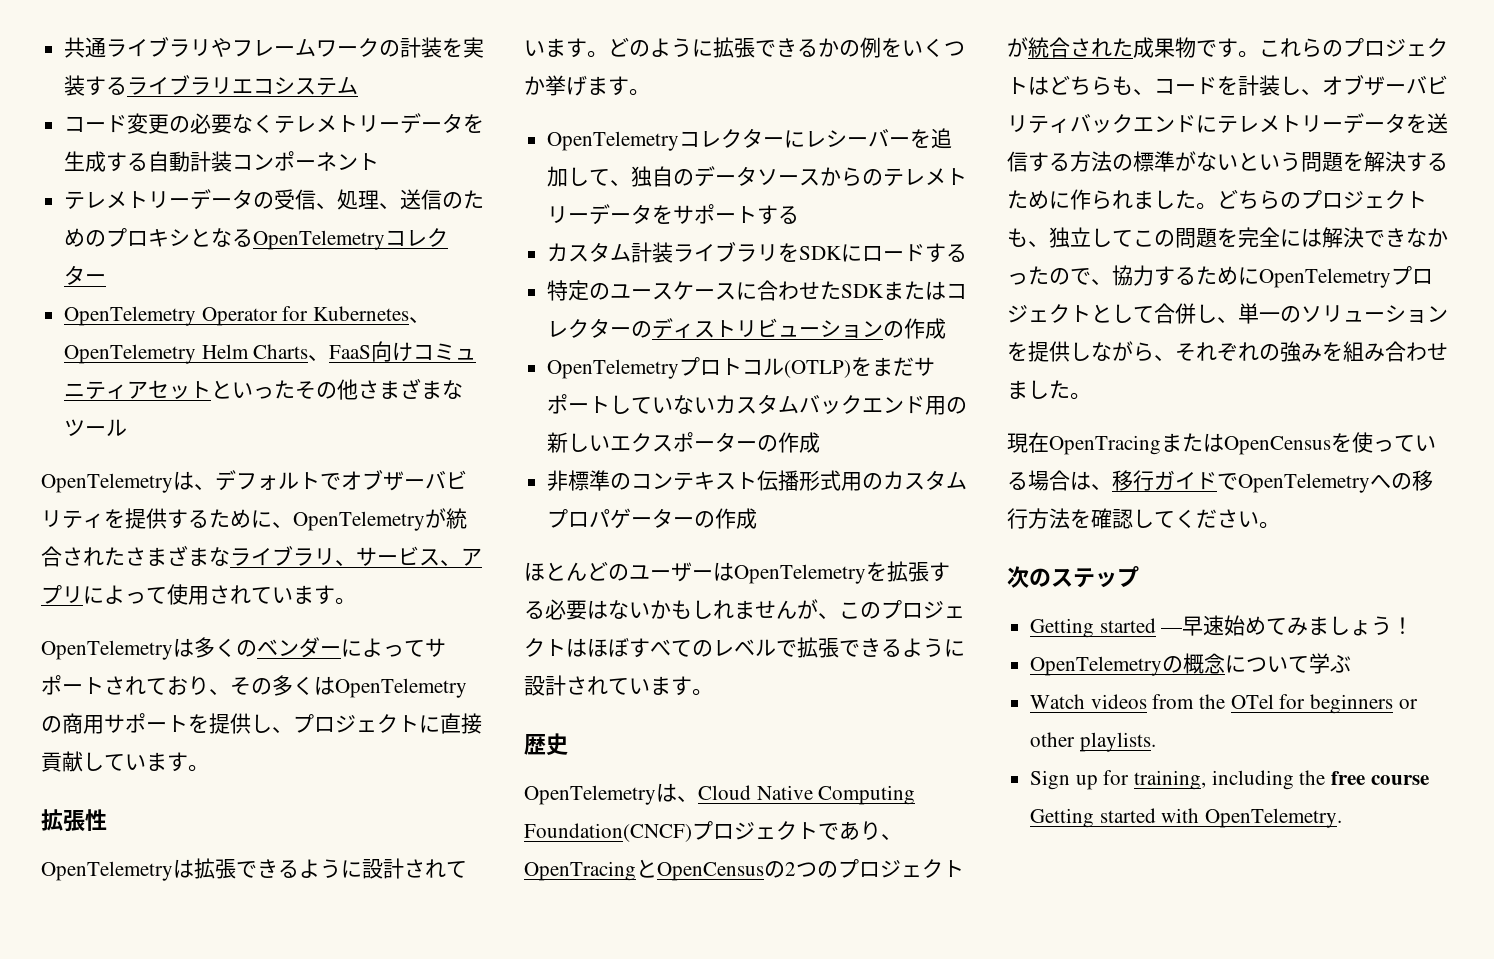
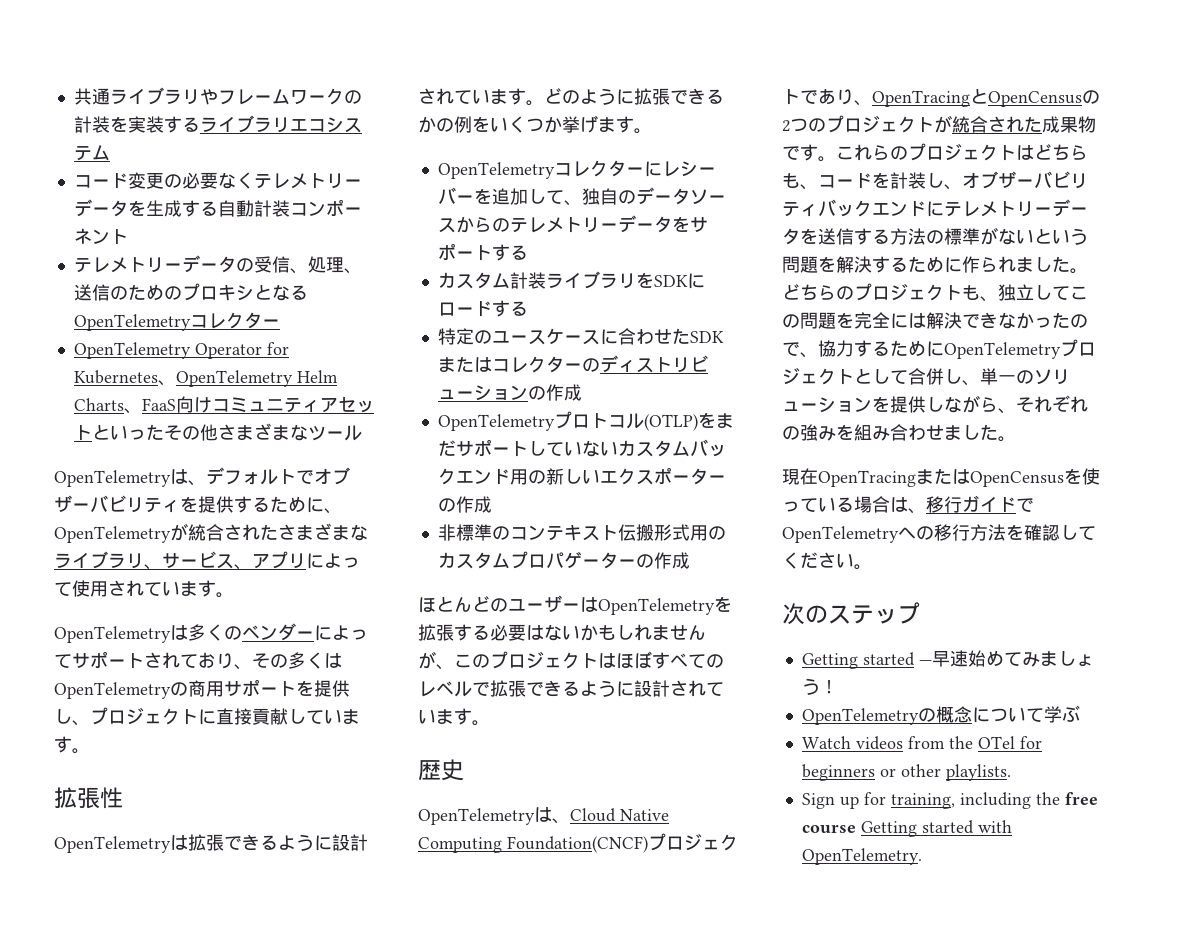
- 非標準のコンテキスト伝播形式用のカスタムプロパゲーターの作成
+ 非標準のコンテキスト伝搬形式用のカスタムプロパゲーターの作成

